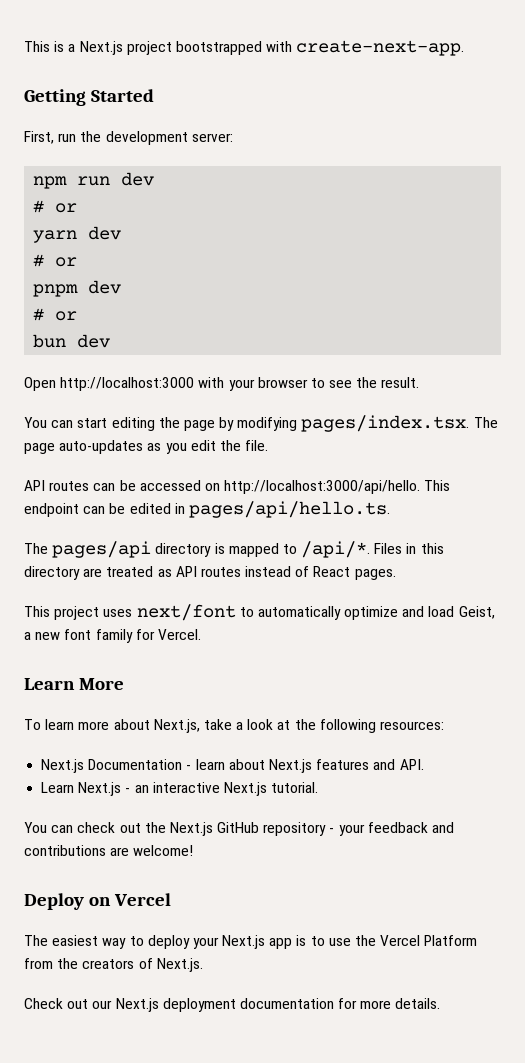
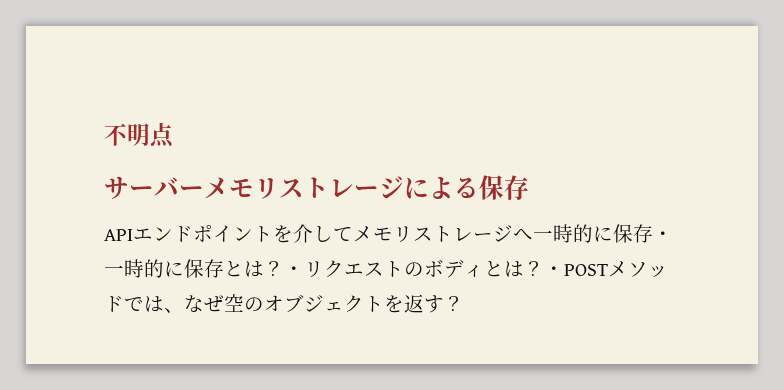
- This is a Next.js project bootstrapped with create-next-app.
- Getting Started
- First, run the development server:
- npm run dev
- # or
- yarn dev
- # or
- pnpm dev
- # or
- bun dev
- Open http://localhost:3000 with your browser to see the result.
- You can start editing the page by modifying pages/index.tsx. The page auto-updates as you edit the file.
- API routes can be accessed on http://localhost:3000/api/hello. This endpoint can be edited in pages/api/hello.ts.
- The pages/api directory is mapped to /api/*. Files in this directory are treated as API routes instead of React pages.
- This project uses next/font to automatically optimize and load Geist, a new font family for Vercel.
- Learn More
- To learn more about Next.js, take a look at the following resources:
- Next.js Documentation - learn about Next.js features and API.
- Learn Next.js - an interactive Next.js tutorial.
- You can check out the Next.js GitHub repository - your feedback and contributions are welcome!
- Deploy on Vercel
- The easiest way to deploy your Next.js app is to use the Vercel Platform from the creators of Next.js.
- Check out our Next.js deployment documentation for more details.
+ 不明点
+ サーバーメモリストレージによる保存
+ APIエンドポイントを介してメモリストレージへ一時的に保存・一時的に保存とは？・リクエストのボディとは？・POSTメソッドでは、なぜ空のオブジェクトを返す？

